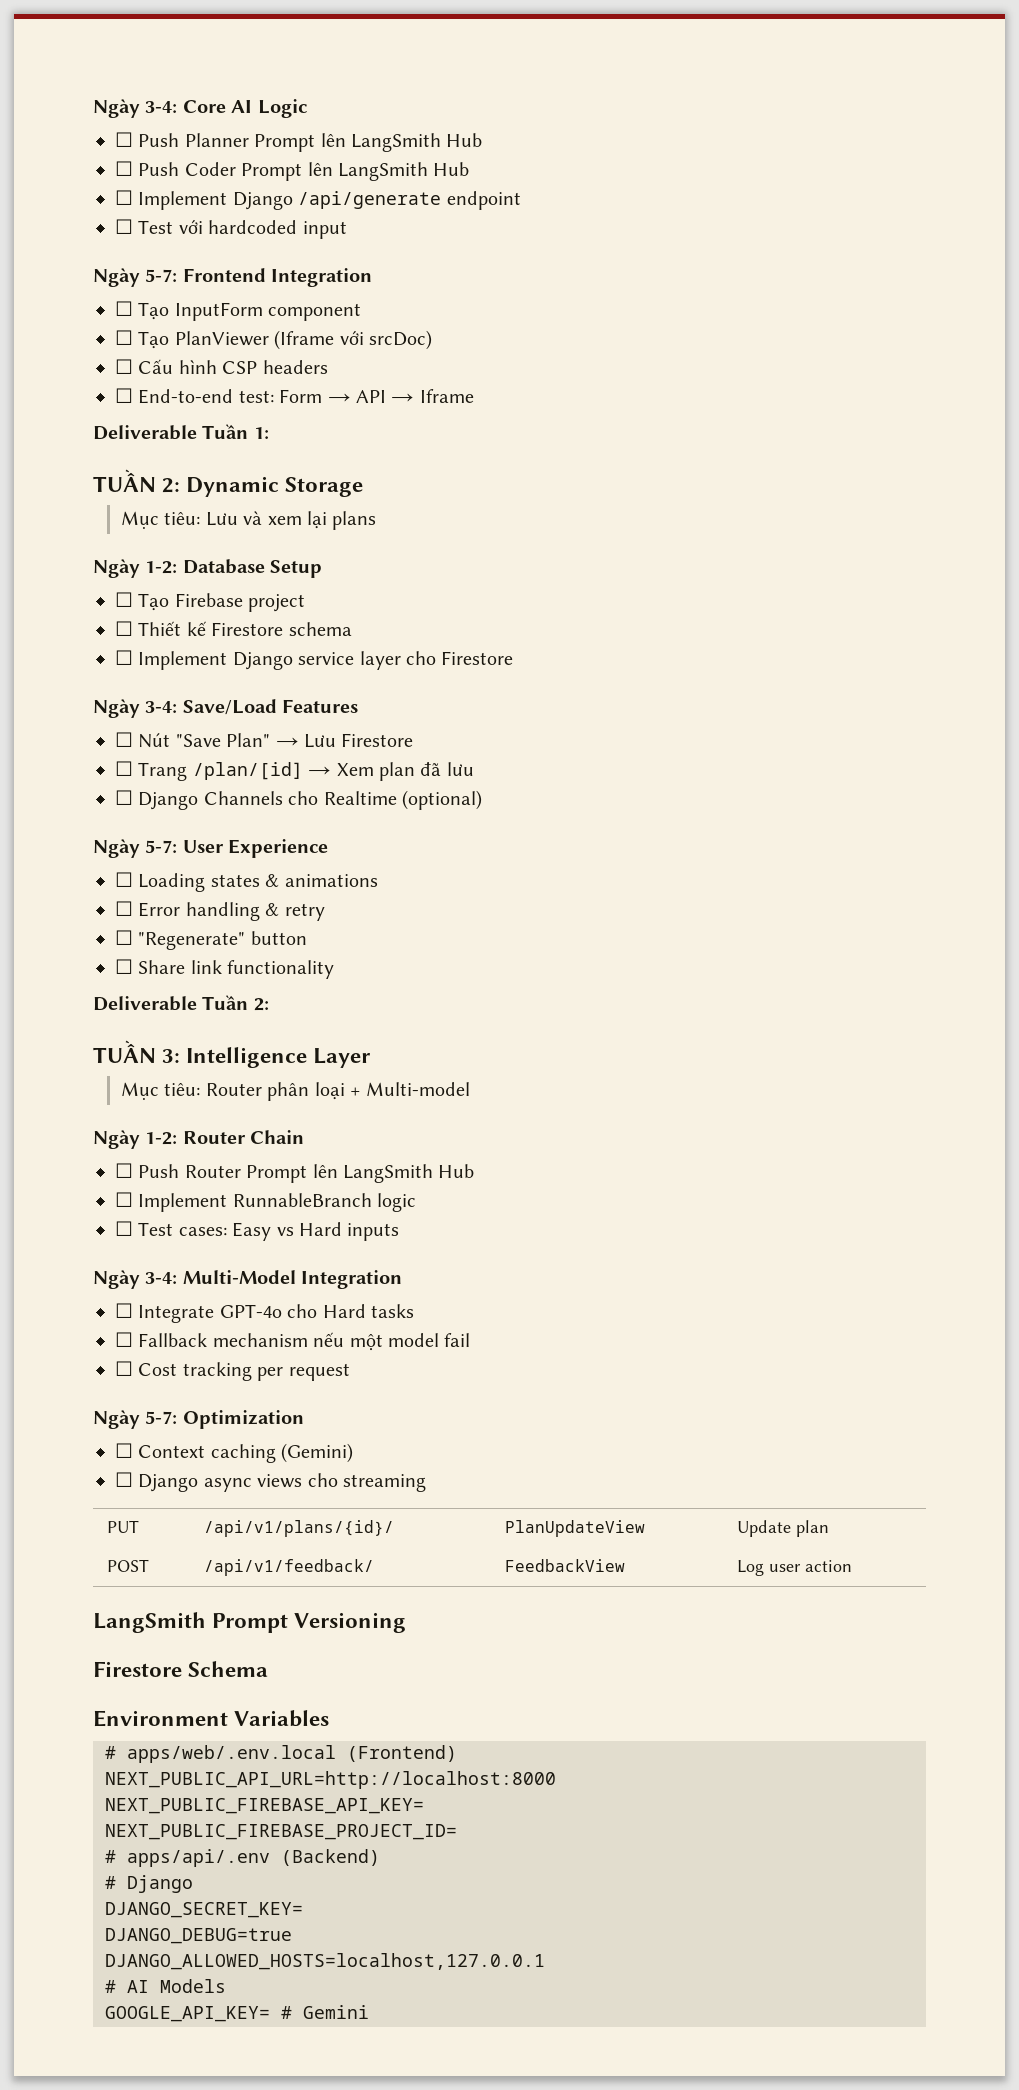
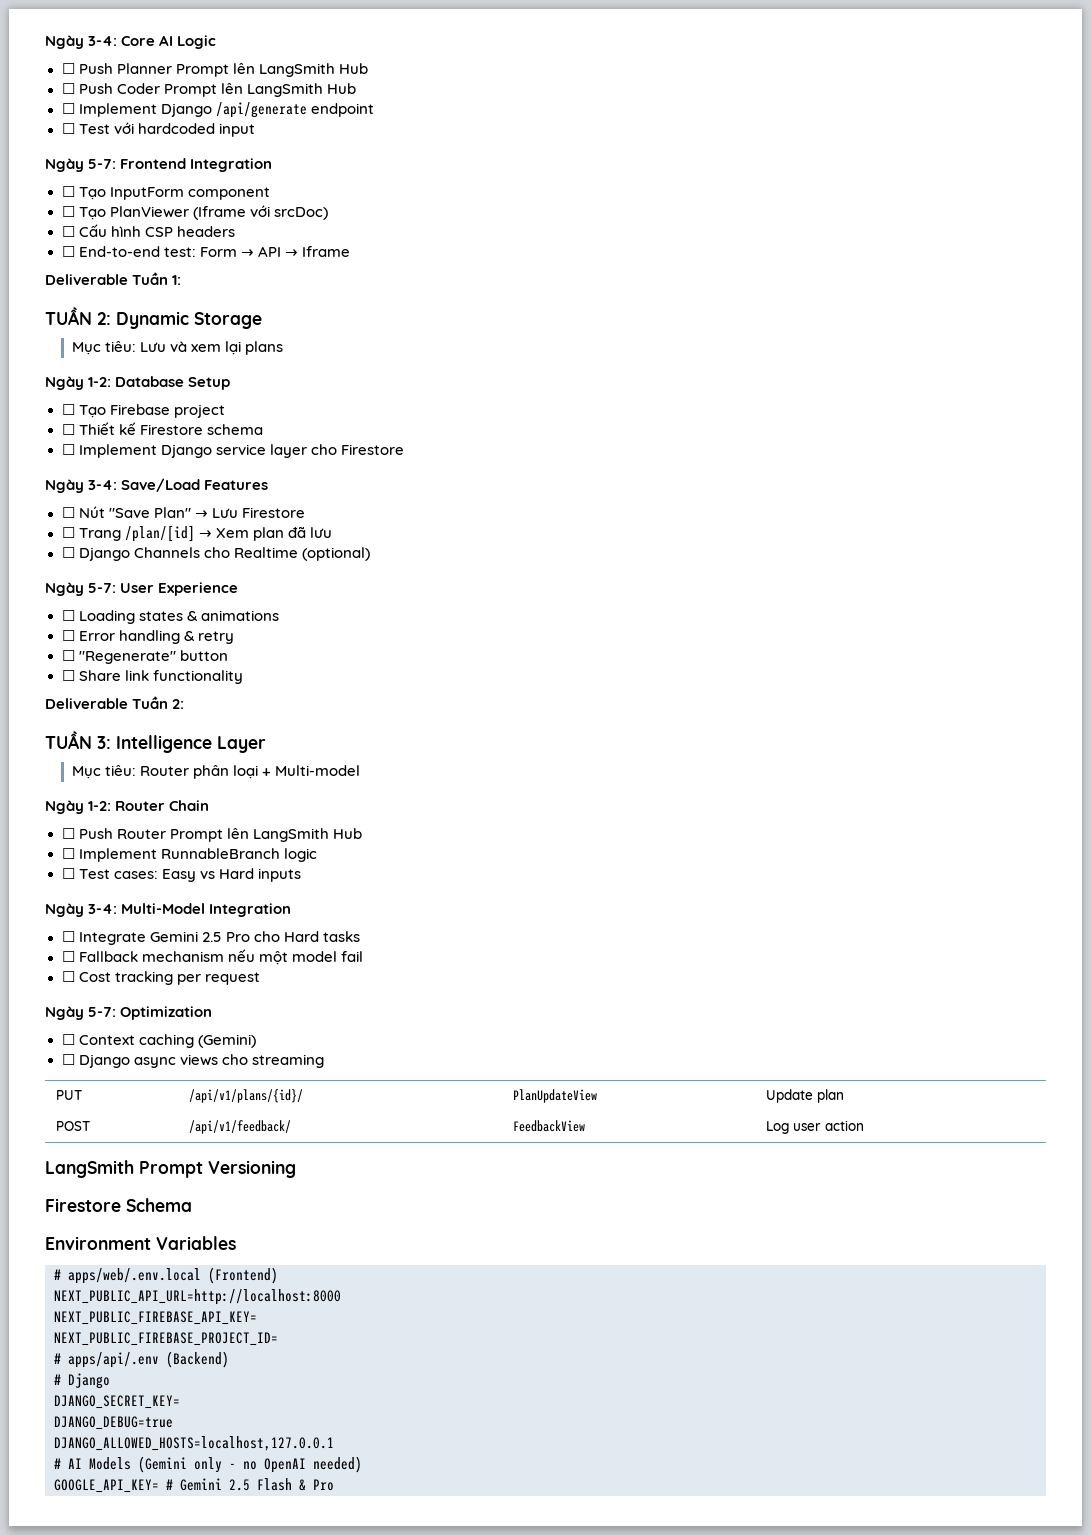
- ☐ Integrate GPT-4o cho Hard tasks
+ ☐ Integrate Gemini 2.5 Pro cho Hard tasks
- # AI Models
+ # AI Models (Gemini only - no OpenAI needed)
- GOOGLE_API_KEY= # Gemini
+ GOOGLE_API_KEY= # Gemini 2.5 Flash & Pro

